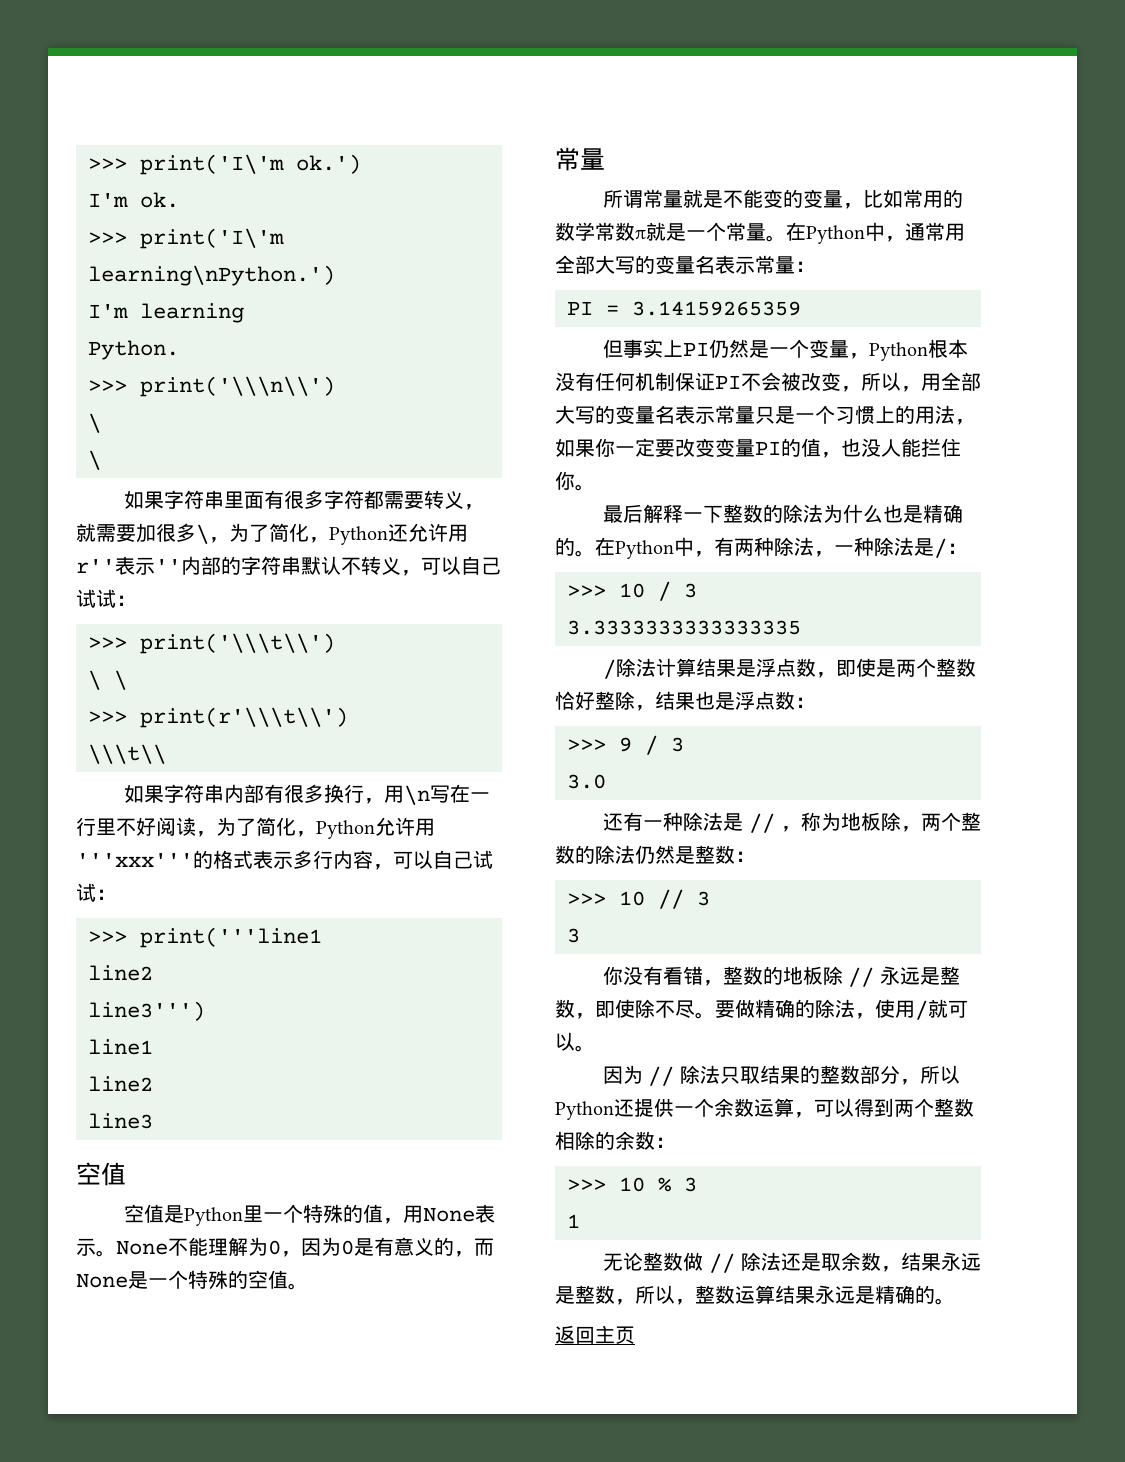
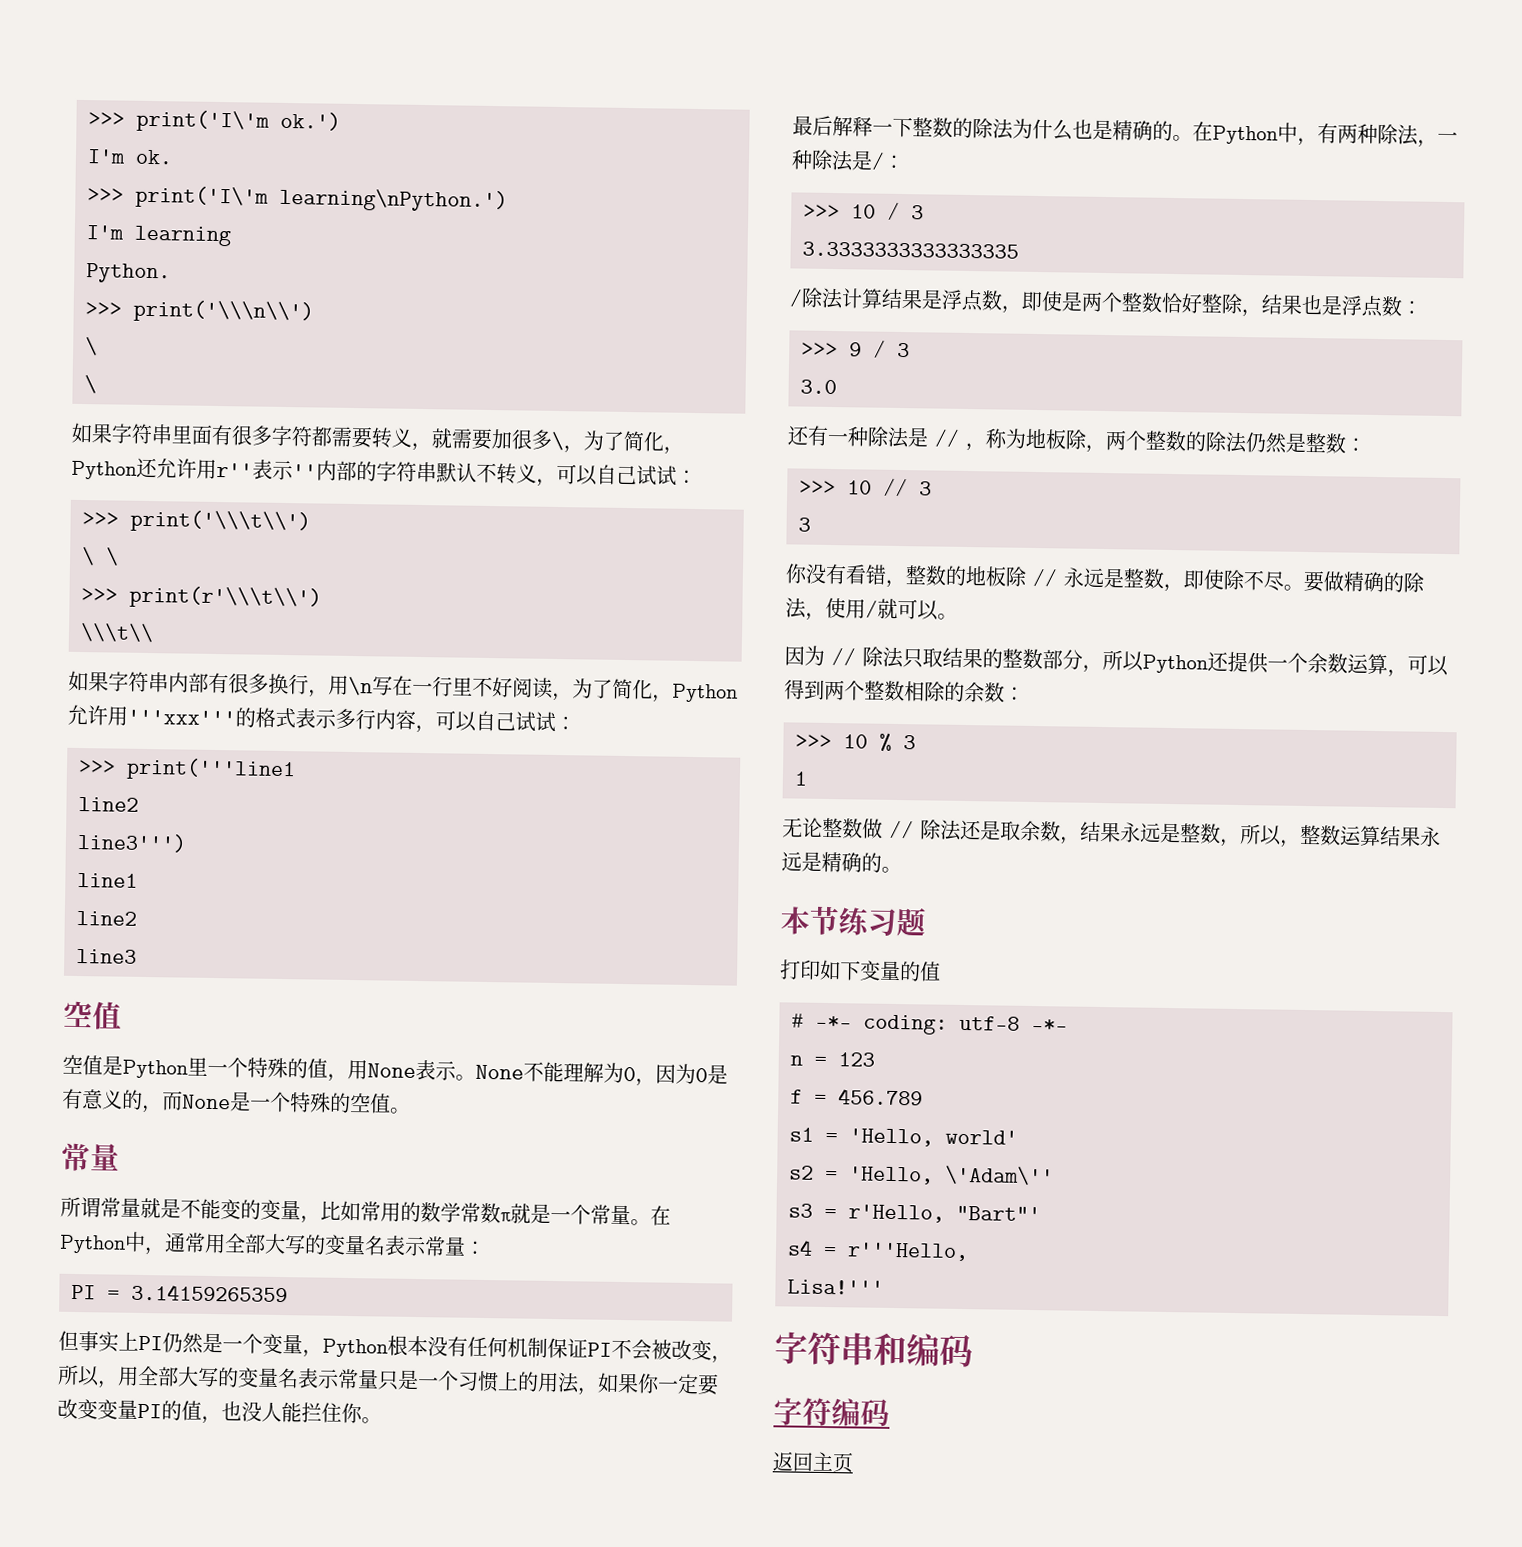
+ 本节练习题
+ 打印如下变量的值
+ # -*- coding: utf-8 -*-
+ n = 123
+ f = 456.789
+ s1 = 'Hello, world'
+ s2 = 'Hello, \'Adam\''
+ s3 = r'Hello, "Bart"'
+ s4 = r'''Hello,
+ Lisa!'''
+ 字符串和编码
+ 字符编码

